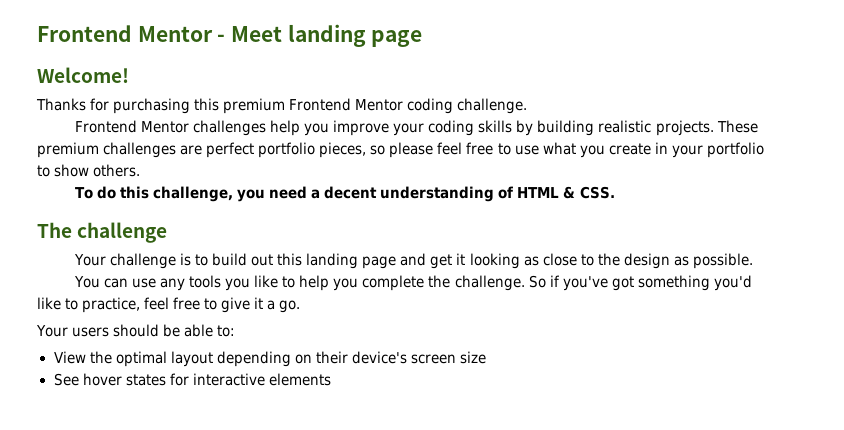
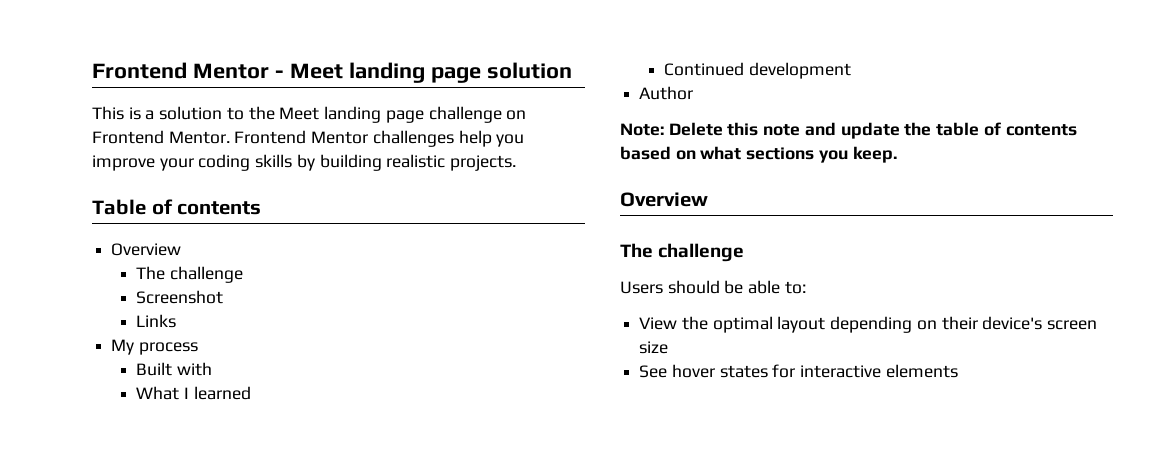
- Frontend Mentor - Meet landing page
- Welcome!
- Thanks for purchasing this premium Frontend Mentor coding challenge.
- Frontend Mentor challenges help you improve your coding skills by building realistic projects. These premium challenges are perfect portfolio pieces, so please feel free to use what you create in your portfolio to show others.
- To do this challenge, you need a decent understanding of HTML & CSS.
+ Frontend Mentor - Meet landing page solution
+ This is a solution to the Meet landing page challenge on Frontend Mentor. Frontend Mentor challenges help you improve your coding skills by building realistic projects.
+ Table of contents
+ Overview
  The challenge
- Your challenge is to build out this landing page and get it looking as close to the design as possible.
- You can use any tools you like to help you complete the challenge. So if you've got something you'd like to practice, feel free to give it a go.
- Your users should be able to:
+ Screenshot
+ Links
+ My process
+ Built with
+ What I learned
+ Continued development
+ Author
+ Note: Delete this note and update the table of contents based on what sections you keep.
+ Overview
+ The challenge
+ Users should be able to:

